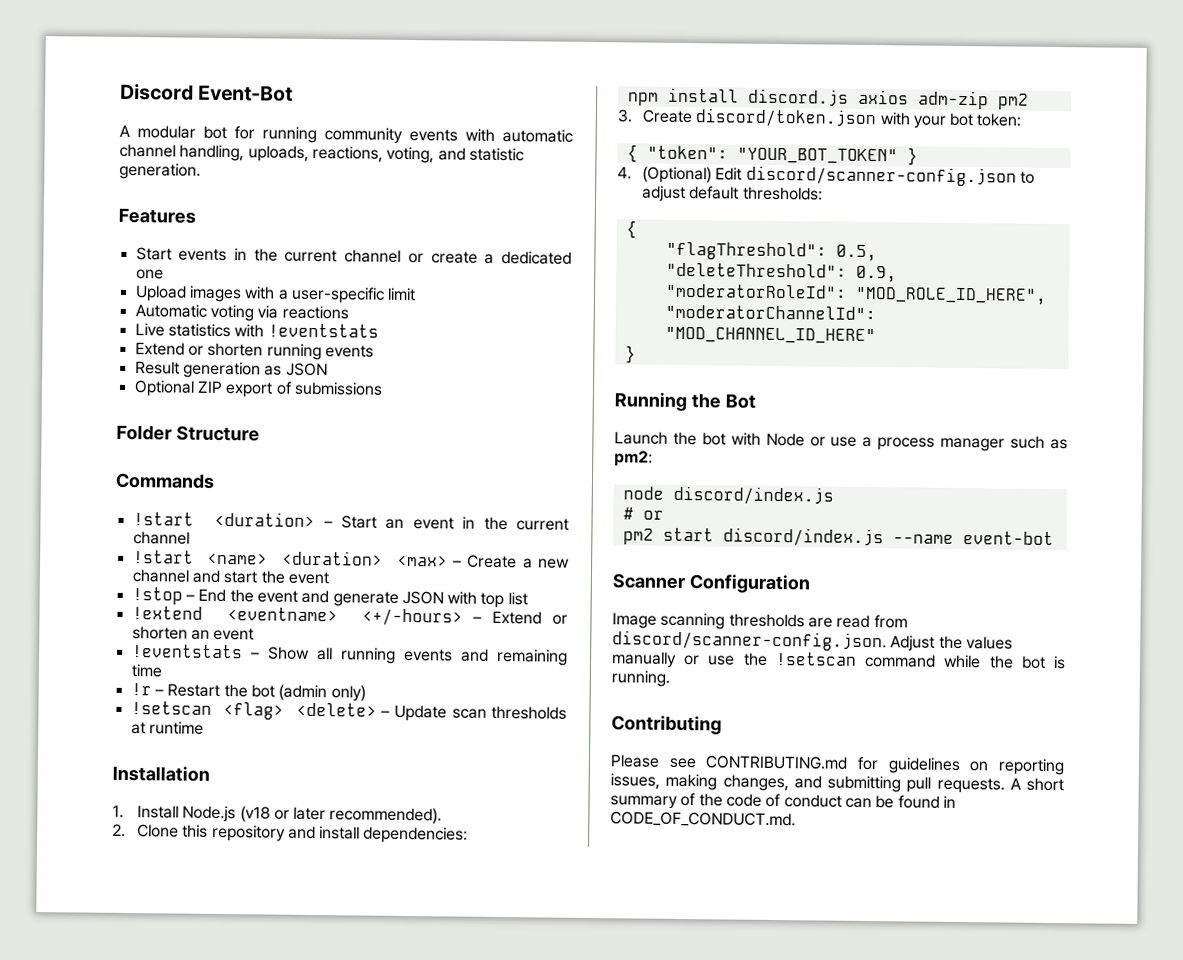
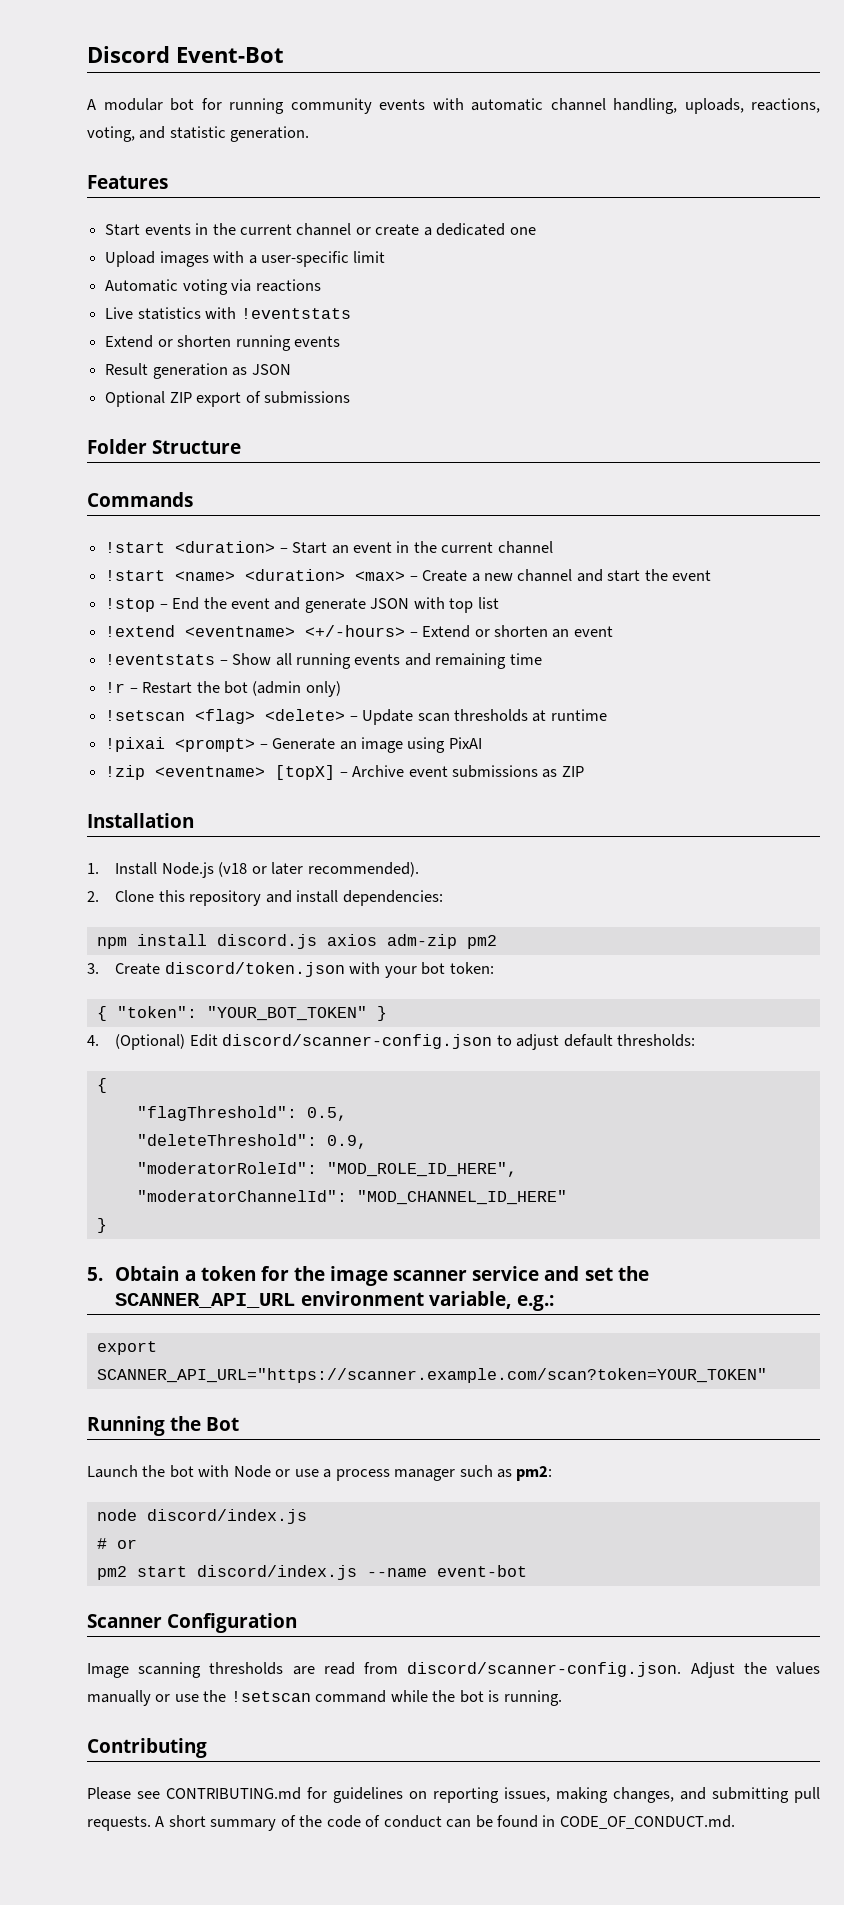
+ !pixai <prompt> – Generate an image using PixAI
+ !zip <eventname> [topX] – Archive event submissions as ZIP
+ 5. Obtain a token for the image scanner service and set the SCANNER_API_URL environment variable, e.g.:
+ export SCANNER_API_URL="https://scanner.example.com/scan?token=YOUR_TOKEN"

